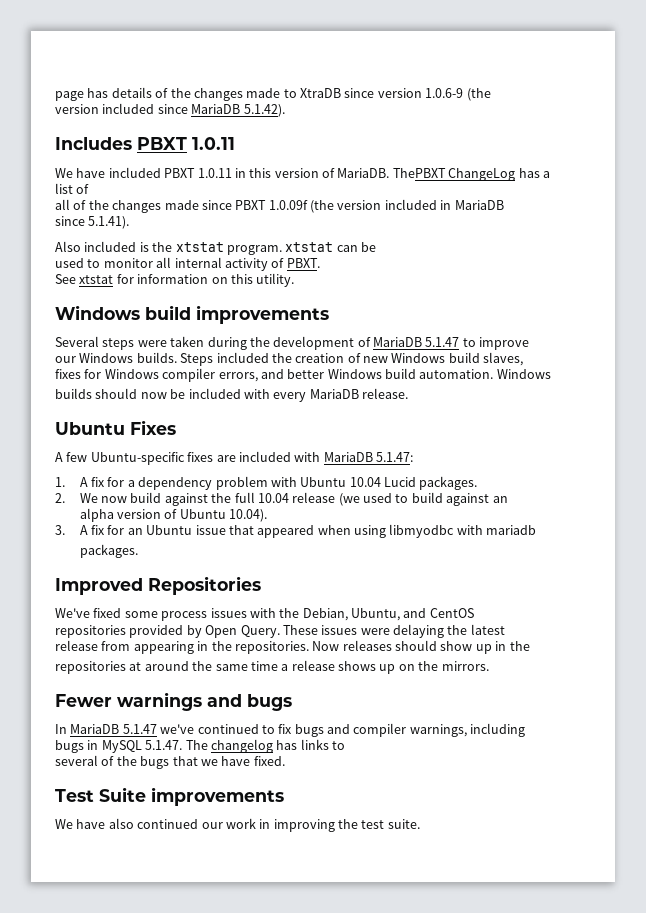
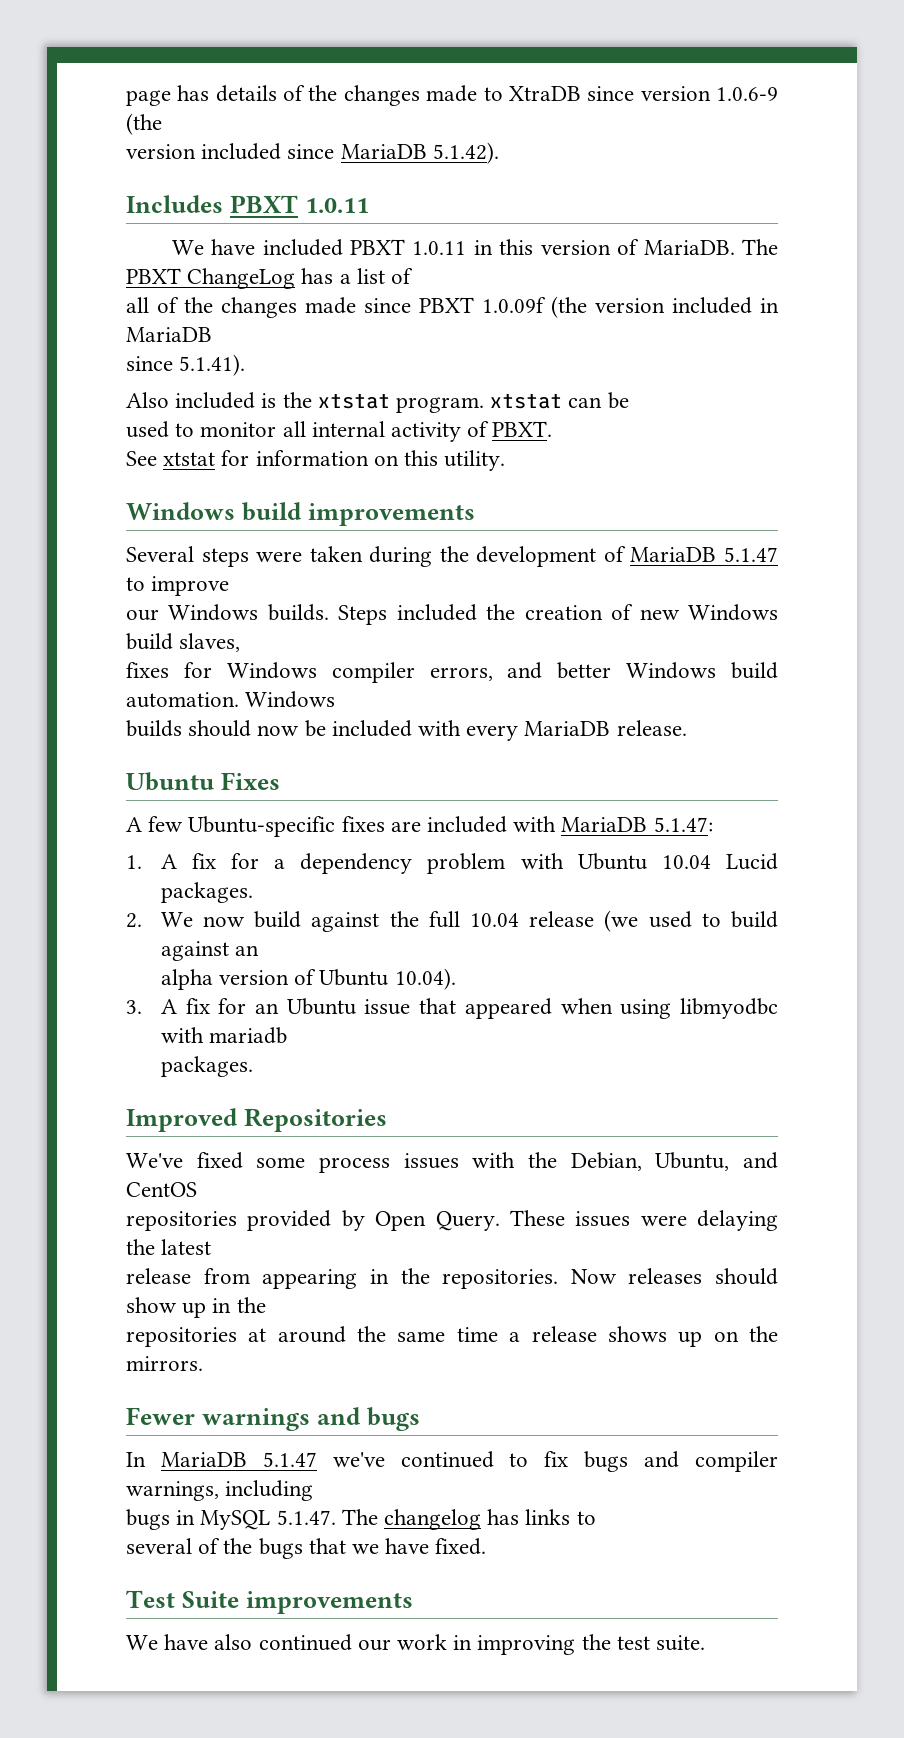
- ThePBXT ChangeLog has a list of
+ The PBXT ChangeLog has a list of

